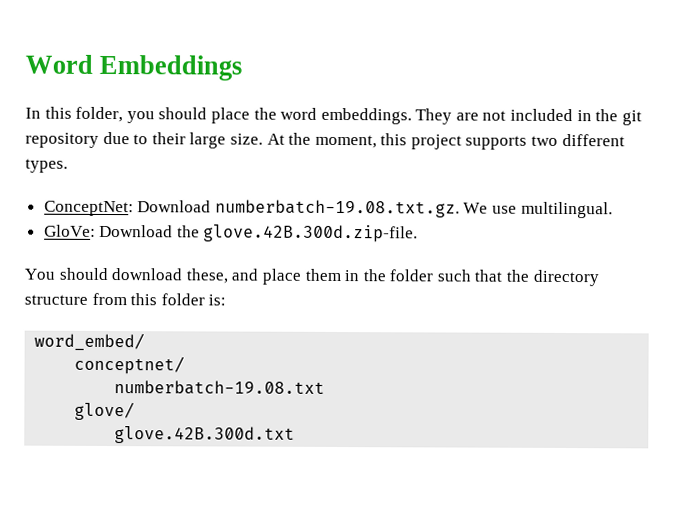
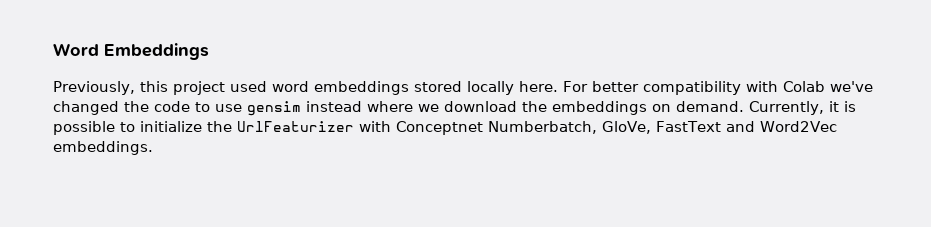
- In this folder, you should place the word embeddings. They are not included in the git repository due to their large size. At the moment, this project supports two different types.
- ConceptNet: Download numberbatch-19.08.txt.gz. We use multilingual.
- GloVe: Download the glove.42B.300d.zip-file.
- You should download these, and place them in the folder such that the directory structure from this folder is:
- word_embed/
- conceptnet/
- numberbatch-19.08.txt
- glove/
- glove.42B.300d.txt
+ Previously, this project used word embeddings stored locally here. For better compatibility with Colab we've changed the code to use gensim instead where we download the embeddings on demand. Currently, it is possible to initialize the UrlFeaturizer with Conceptnet Numberbatch, GloVe, FastText and Word2Vec embeddings.

